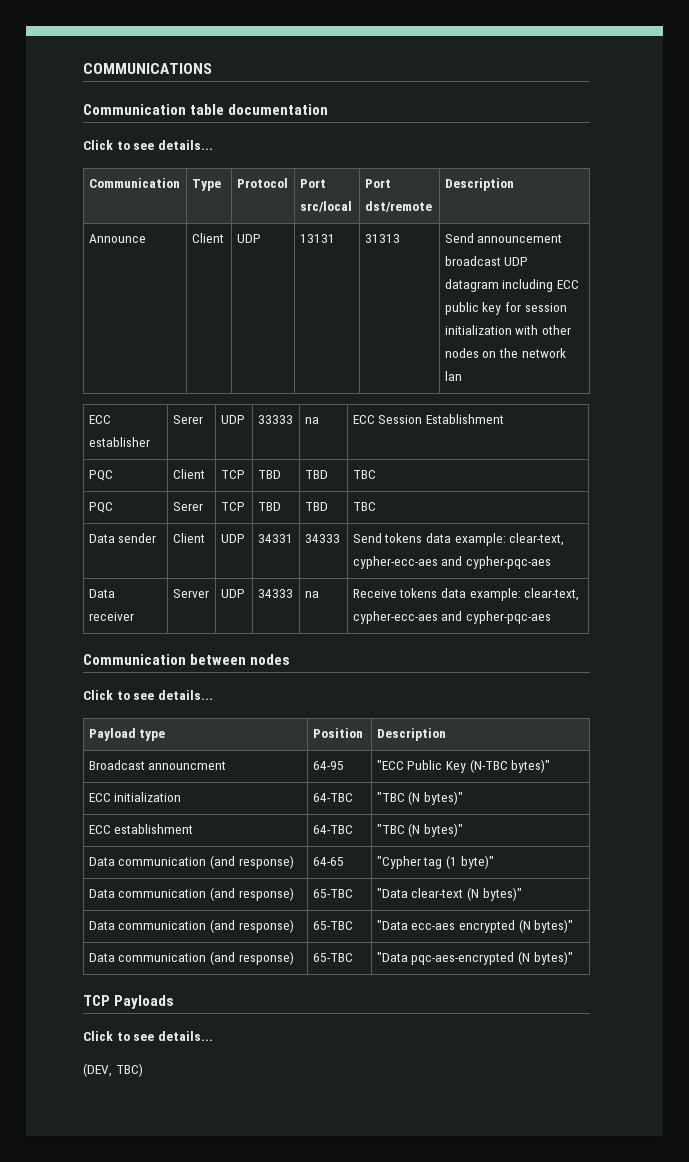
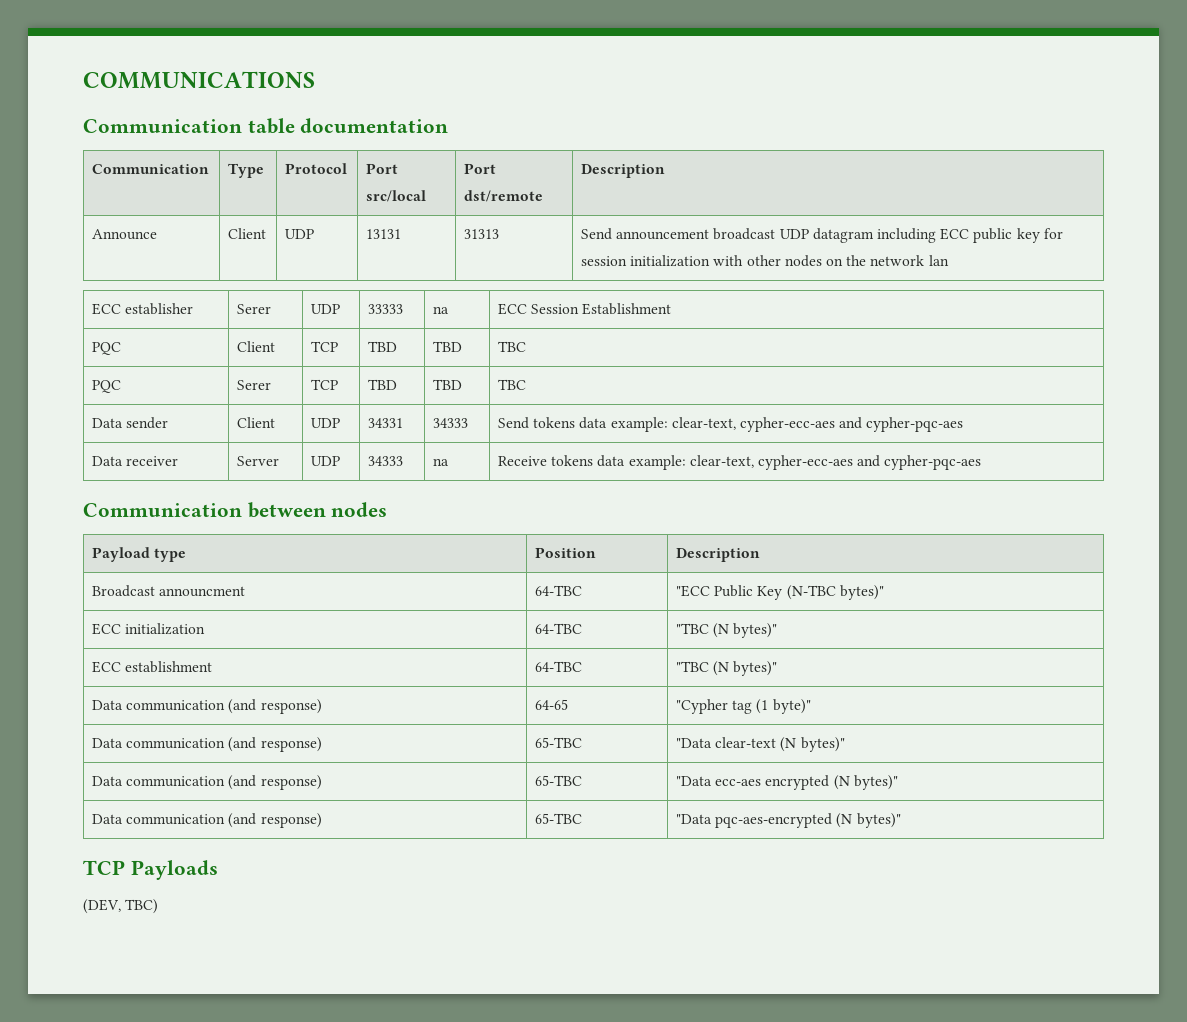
  Communication table documentation
- Click to see details...
  Communication between nodes
- Click to see details...
- Broadcast announcment | 64-95 | "ECC Public Key (N-TBC bytes)"
+ Broadcast announcment | 64-TBC | "ECC Public Key (N-TBC bytes)"
  TCP Payloads
- Click to see details...

